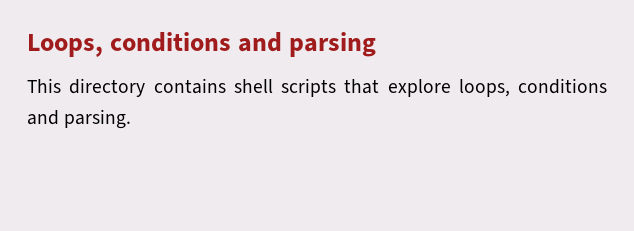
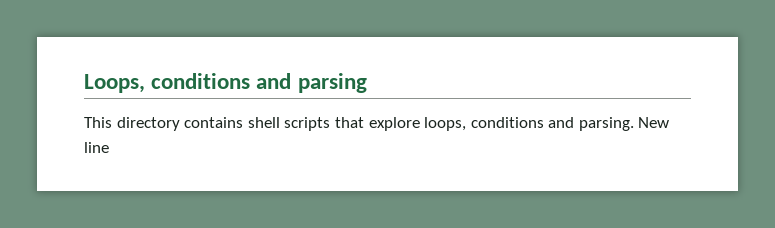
+ New line

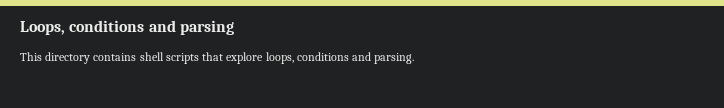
- New line

